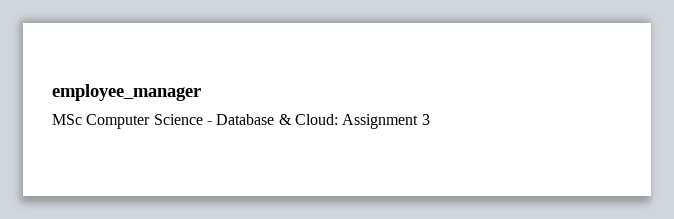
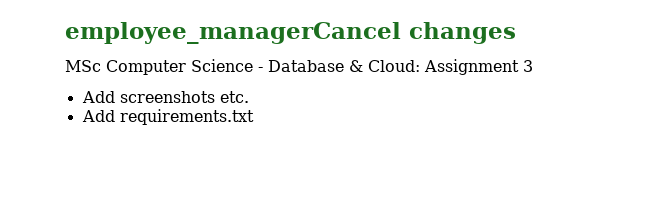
- employee_manager
+ employee_managerCancel changes
+ Add screenshots etc.
+ Add requirements.txt

